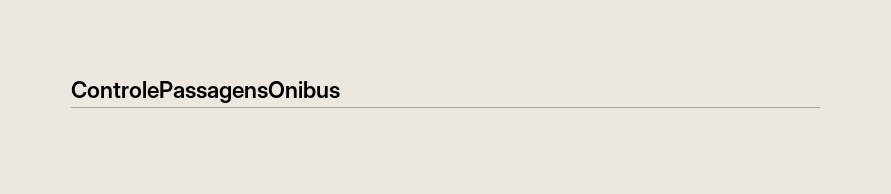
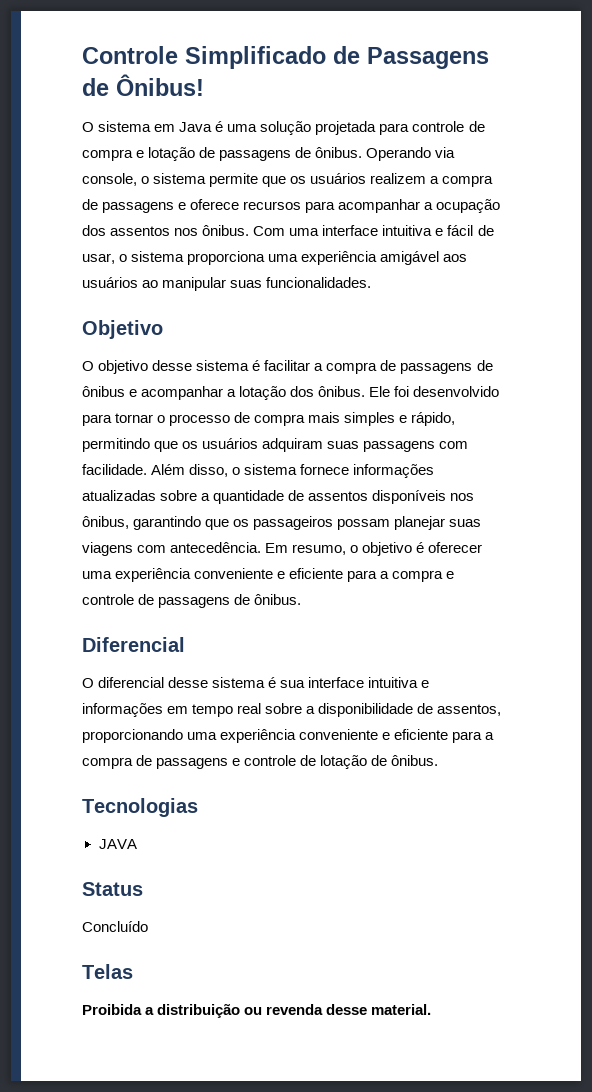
- ControlePassagensOnibus
+ Controle Simplificado de Passagens de Ônibus!
+ O sistema em Java é uma solução projetada para controle de compra e lotação de passagens de ônibus. Operando via console, o sistema permite que os usuários realizem a compra de passagens e oferece recursos para acompanhar a ocupação dos assentos nos ônibus. Com uma interface intuitiva e fácil de usar, o sistema proporciona uma experiência amigável aos usuários ao manipular suas funcionalidades.
+ Objetivo
+ O objetivo desse sistema é facilitar a compra de passagens de ônibus e acompanhar a lotação dos ônibus. Ele foi desenvolvido para tornar o processo de compra mais simples e rápido, permitindo que os usuários adquiram suas passagens com facilidade. Além disso, o sistema fornece informações atualizadas sobre a quantidade de assentos disponíveis nos ônibus, garantindo que os passageiros possam planejar suas viagens com antecedência. Em resumo, o objetivo é oferecer uma experiência conveniente e eficiente para a compra e controle de passagens de ônibus.
+ Diferencial
+ O diferencial desse sistema é sua interface intuitiva e informações em tempo real sobre a disponibilidade de assentos, proporcionando uma experiência conveniente e eficiente para a compra de passagens e controle de lotação de ônibus.
+ Tecnologias
+ JAVA
+ Status
+ Concluído
+ Telas
+ Proibida a distribuição ou revenda desse material.

